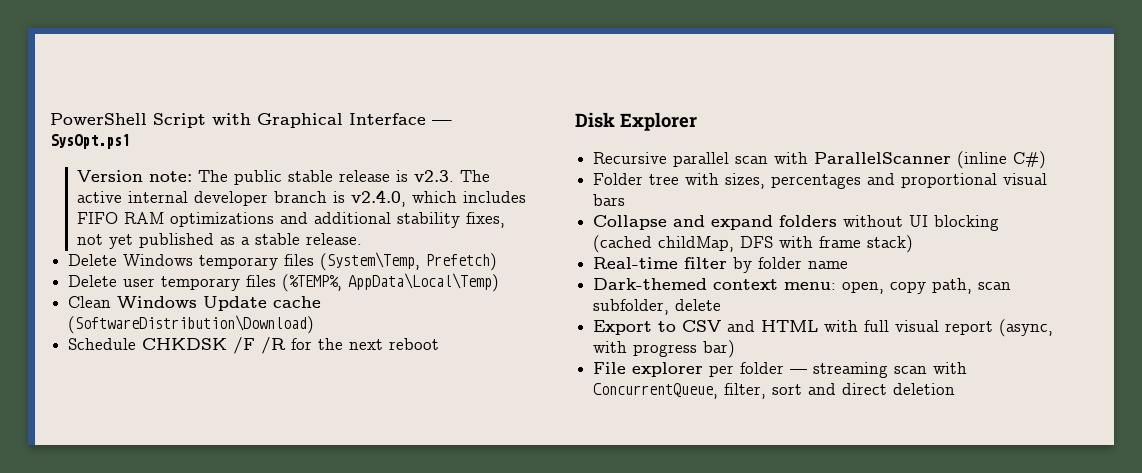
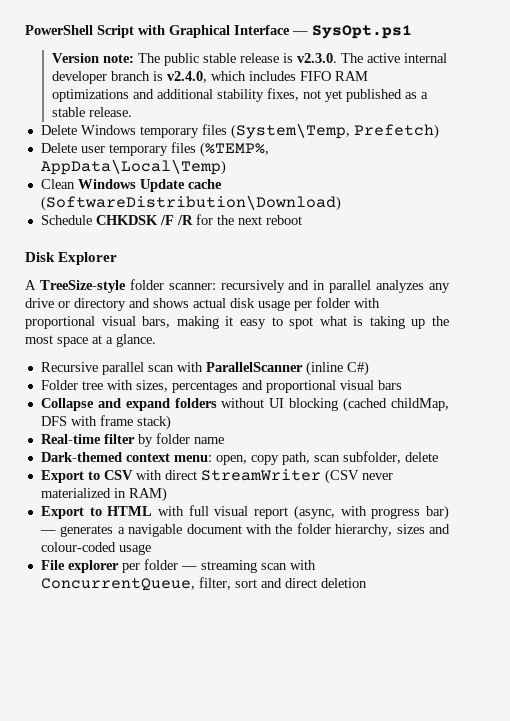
- Version note: The public stable release is v2.3. The active internal developer branch is v2.4.0, which includes FIFO RAM optimizations and additional stability fixes, not yet published as a stable release.
+ Version note: The public stable release is v2.3.0. The active internal developer branch is v2.4.0, which includes FIFO RAM optimizations and additional stability fixes, not yet published as a stable release.
+ A TreeSize-style folder scanner: recursively and in parallel analyzes any drive or directory and shows actual disk usage per folder with proportional visual bars, making it easy to spot what is taking up the most space at a glance.
- Export to CSV and HTML with full visual report (async, with progress bar)
+ Export to CSV with direct StreamWriter (CSV never materialized in RAM)
+ Export to HTML with full visual report (async, with progress bar) — generates a navigable document with the folder hierarchy, sizes and colour-coded usage

